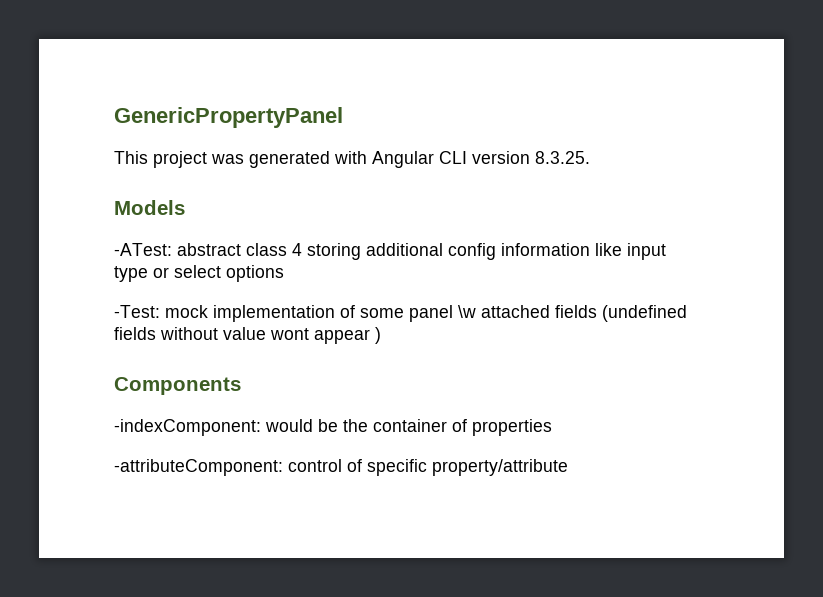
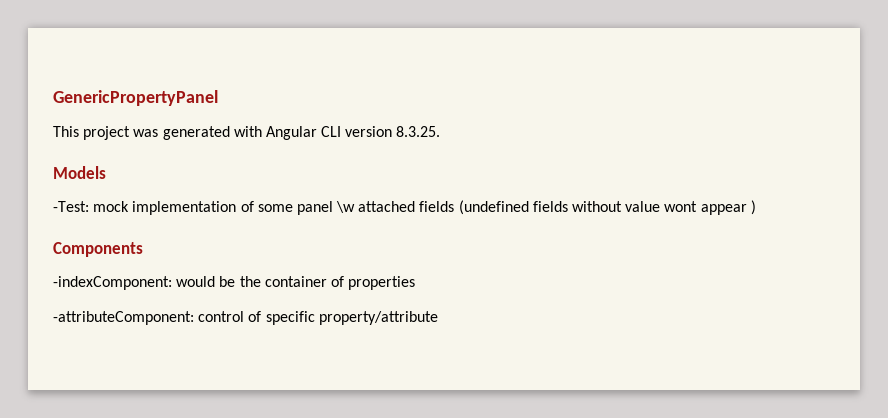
- -ATest: abstract class 4 storing additional config information like input type or select options

